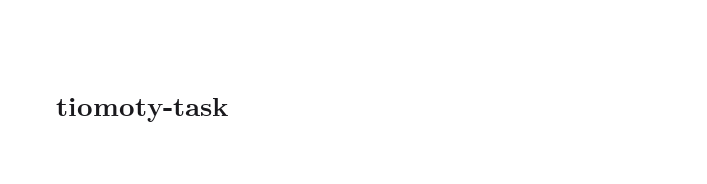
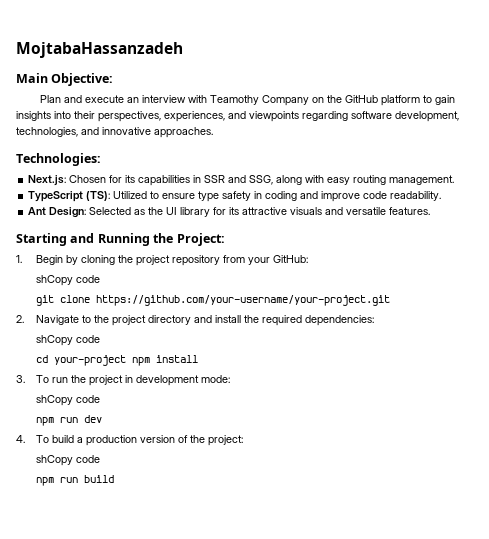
- tiomoty-task
+ MojtabaHassanzadeh
+ Main Objective:
+ Plan and execute an interview with Teamothy Company on the GitHub platform to gain insights into their perspectives, experiences, and viewpoints regarding software development, technologies, and innovative approaches.
+ Technologies:
+ Next.js: Chosen for its capabilities in SSR and SSG, along with easy routing management.
+ TypeScript (TS): Utilized to ensure type safety in coding and improve code readability.
+ Ant Design: Selected as the UI library for its attractive visuals and versatile features.
+ Starting and Running the Project:
+ 1. Begin by cloning the project repository from your GitHub:
+ shCopy code
+ git clone https://github.com/your-username/your-project.git
+ 2. Navigate to the project directory and install the required dependencies:
+ shCopy code
+ cd your-project npm install
+ 3. To run the project in development mode:
+ shCopy code
+ npm run dev
+ 4. To build a production version of the project:
+ shCopy code
+ npm run build

